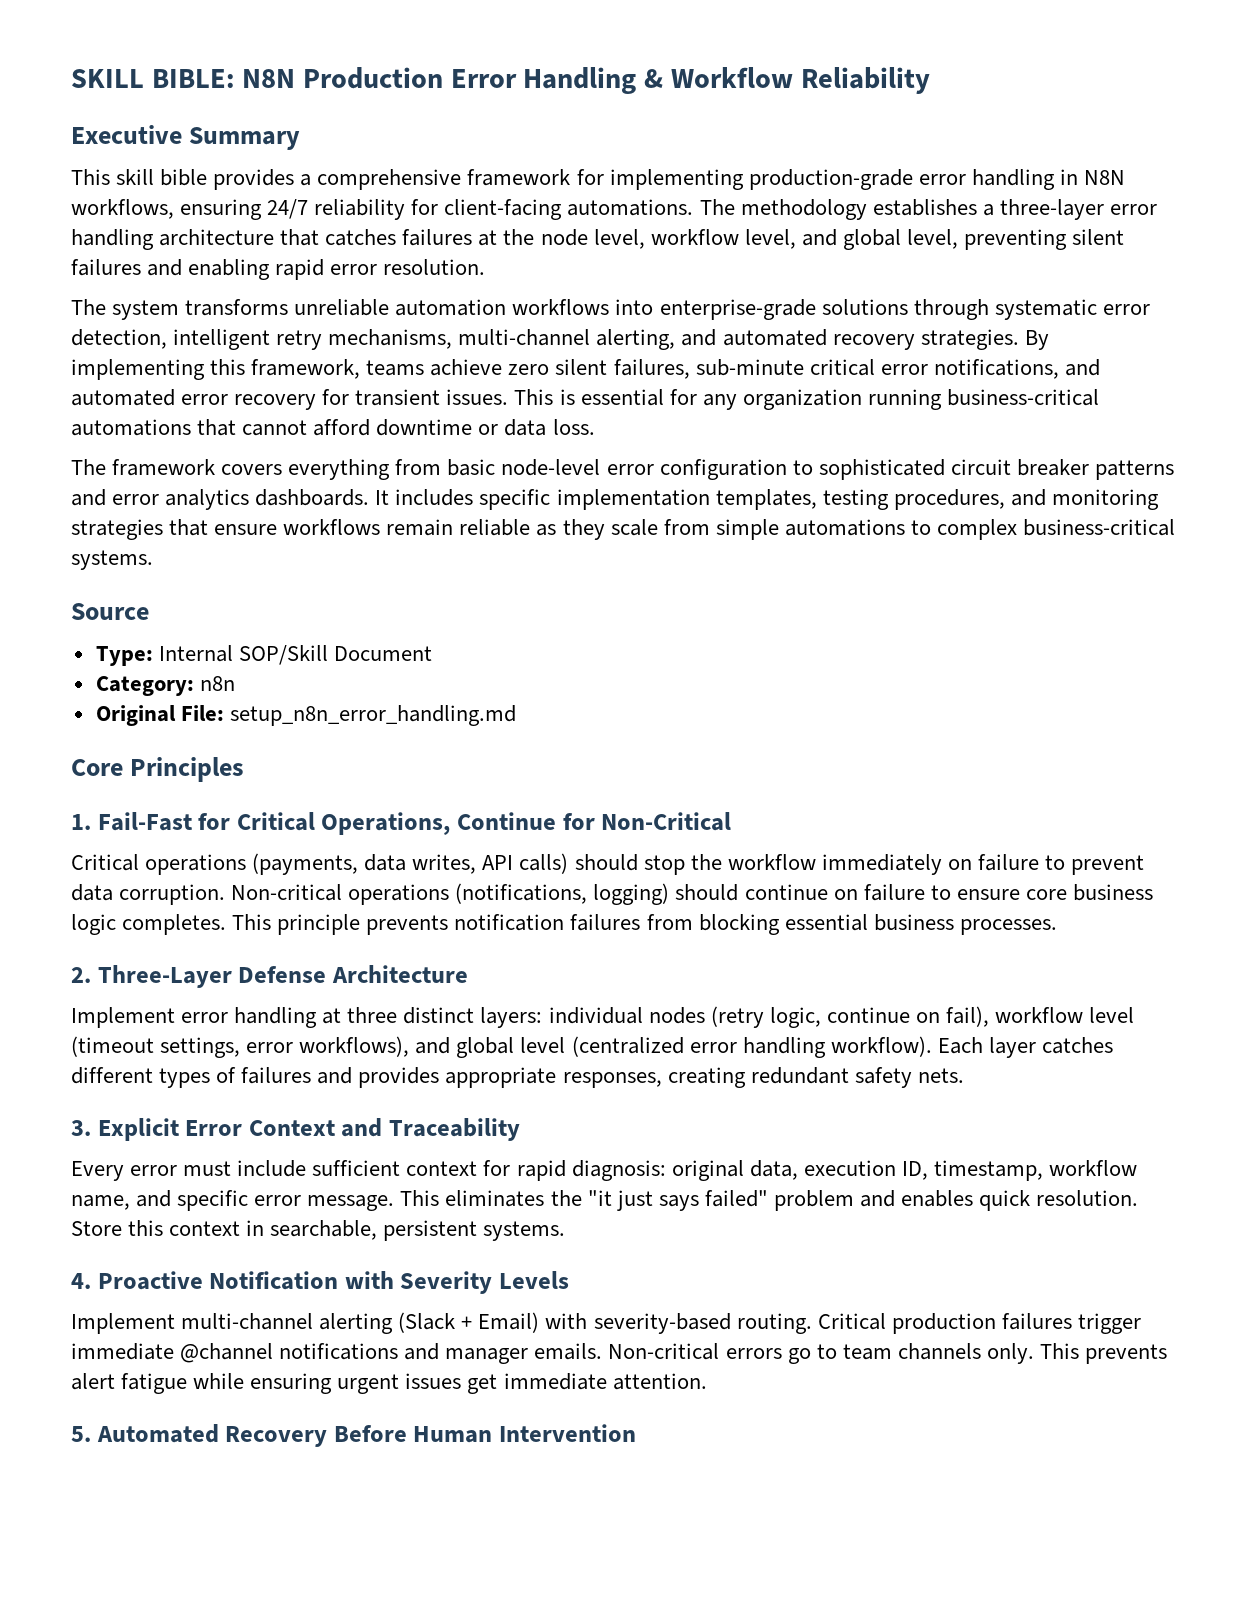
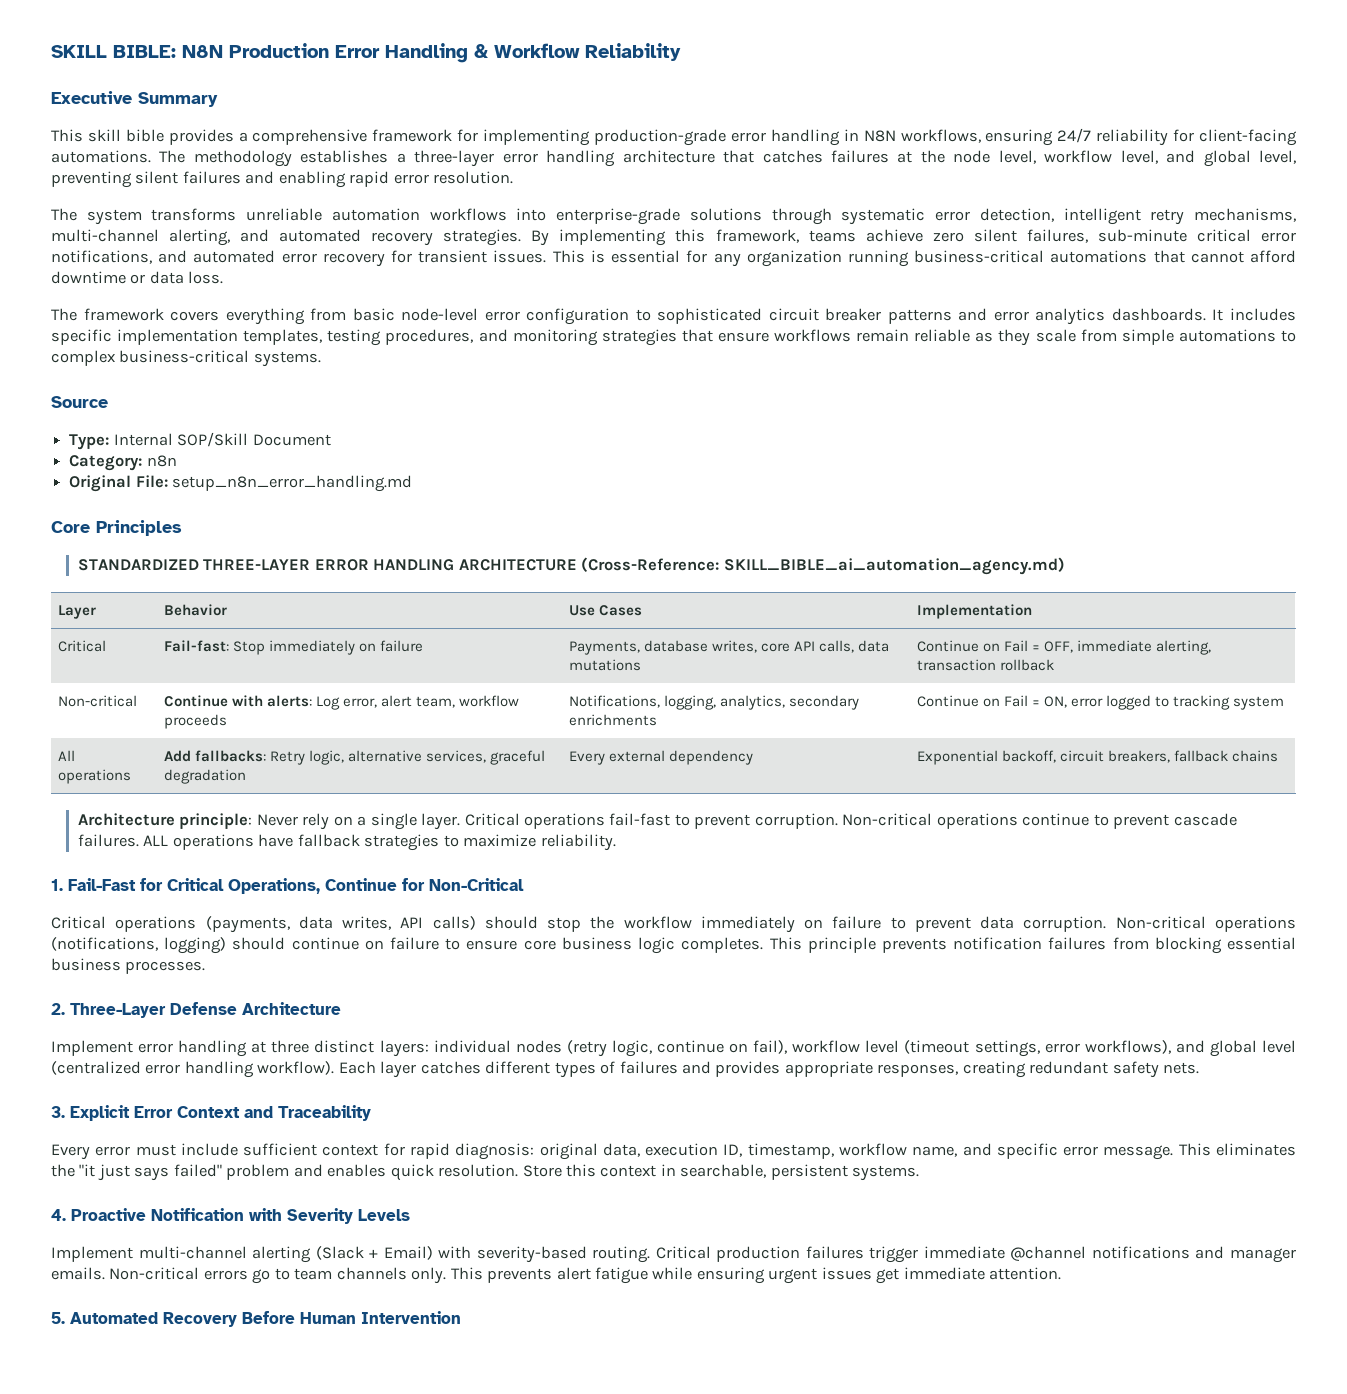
+ STANDARDIZED THREE-LAYER ERROR HANDLING ARCHITECTURE (Cross-Reference: SKILL_BIBLE_ai_automation_agency.md)
+ Layer | Behavior | Use Cases | Implementation
+ Critical | Fail-fast: Stop immediately on failure | Payments, database writes, core API calls, data mutations | Continue on Fail = OFF, immediate alerting, transaction rollback
+ Non-critical | Continue with alerts: Log error, alert team, workflow proceeds | Notifications, logging, analytics, secondary enrichments | Continue on Fail = ON, error logged to tracking system
+ All operations | Add fallbacks: Retry logic, alternative services, graceful degradation | Every external dependency | Exponential backoff, circuit breakers, fallback chains
+ Architecture principle: Never rely on a single layer. Critical operations fail-fast to prevent corruption. Non-critical operations continue to prevent cascade failures. ALL operations have fallback strategies to maximize reliability.

